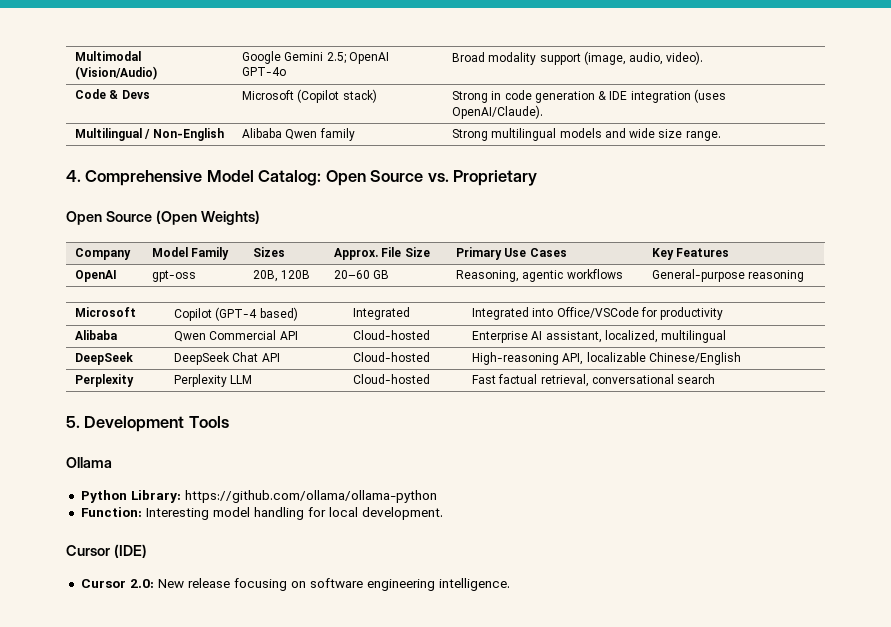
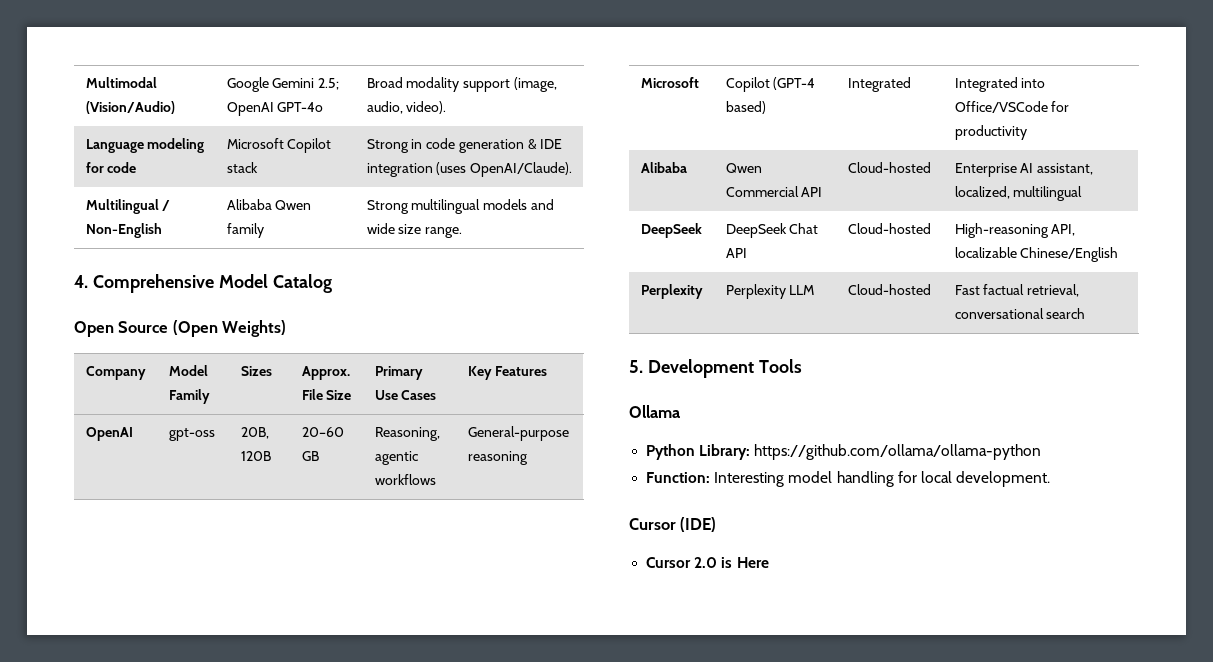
- Code & Devs | Microsoft (Copilot stack) | Strong in code generation & IDE integration (uses OpenAI/Claude).
+ Language modeling for code | Microsoft Copilot stack | Strong in code generation & IDE integration (uses OpenAI/Claude).
- 4. Comprehensive Model Catalog: Open Source vs. Proprietary
+ 4. Comprehensive Model Catalog
- Cursor 2.0: New release focusing on software engineering intelligence.
+ Cursor 2.0 is Here

